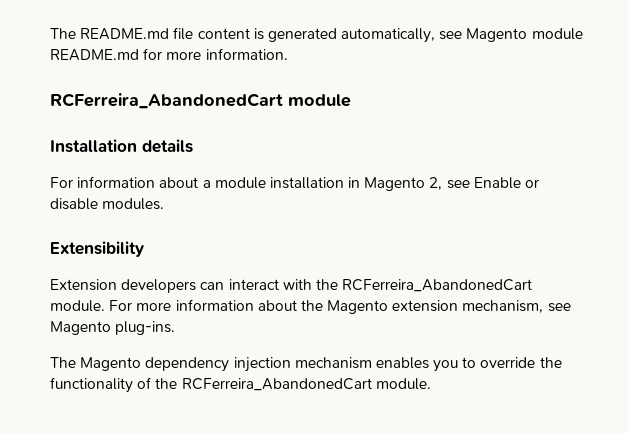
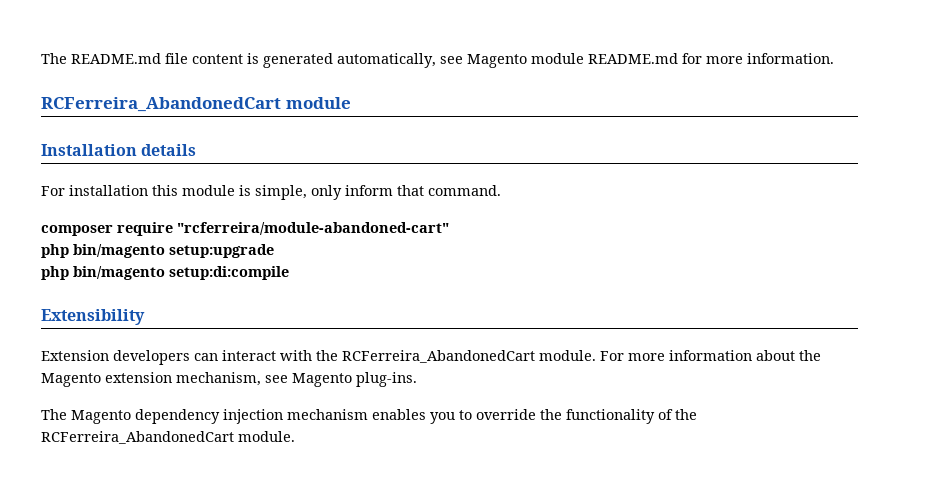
- For information about a module installation in Magento 2, see Enable or disable modules.
+ For installation this module is simple, only inform that command.
+ composer require "rcferreira/module-abandoned-cart"
+ php bin/magento setup:upgrade
+ php bin/magento setup:di:compile

